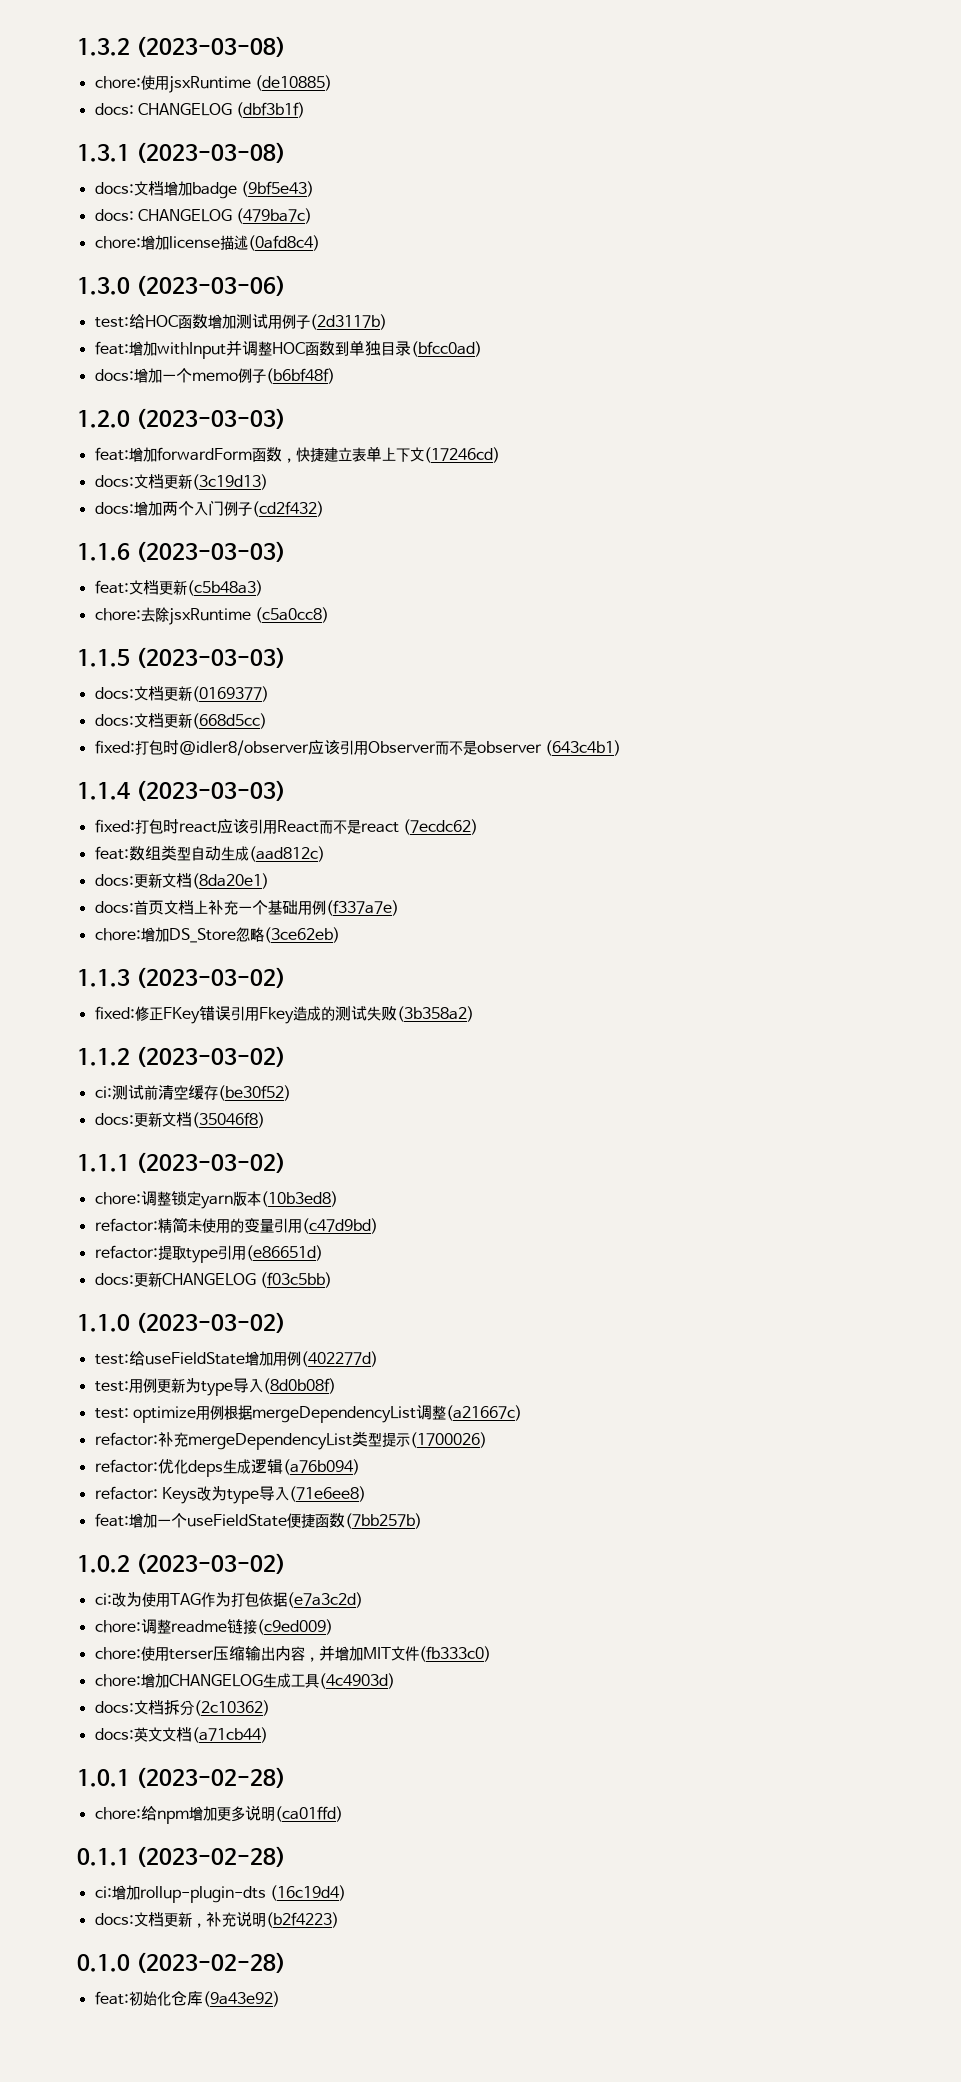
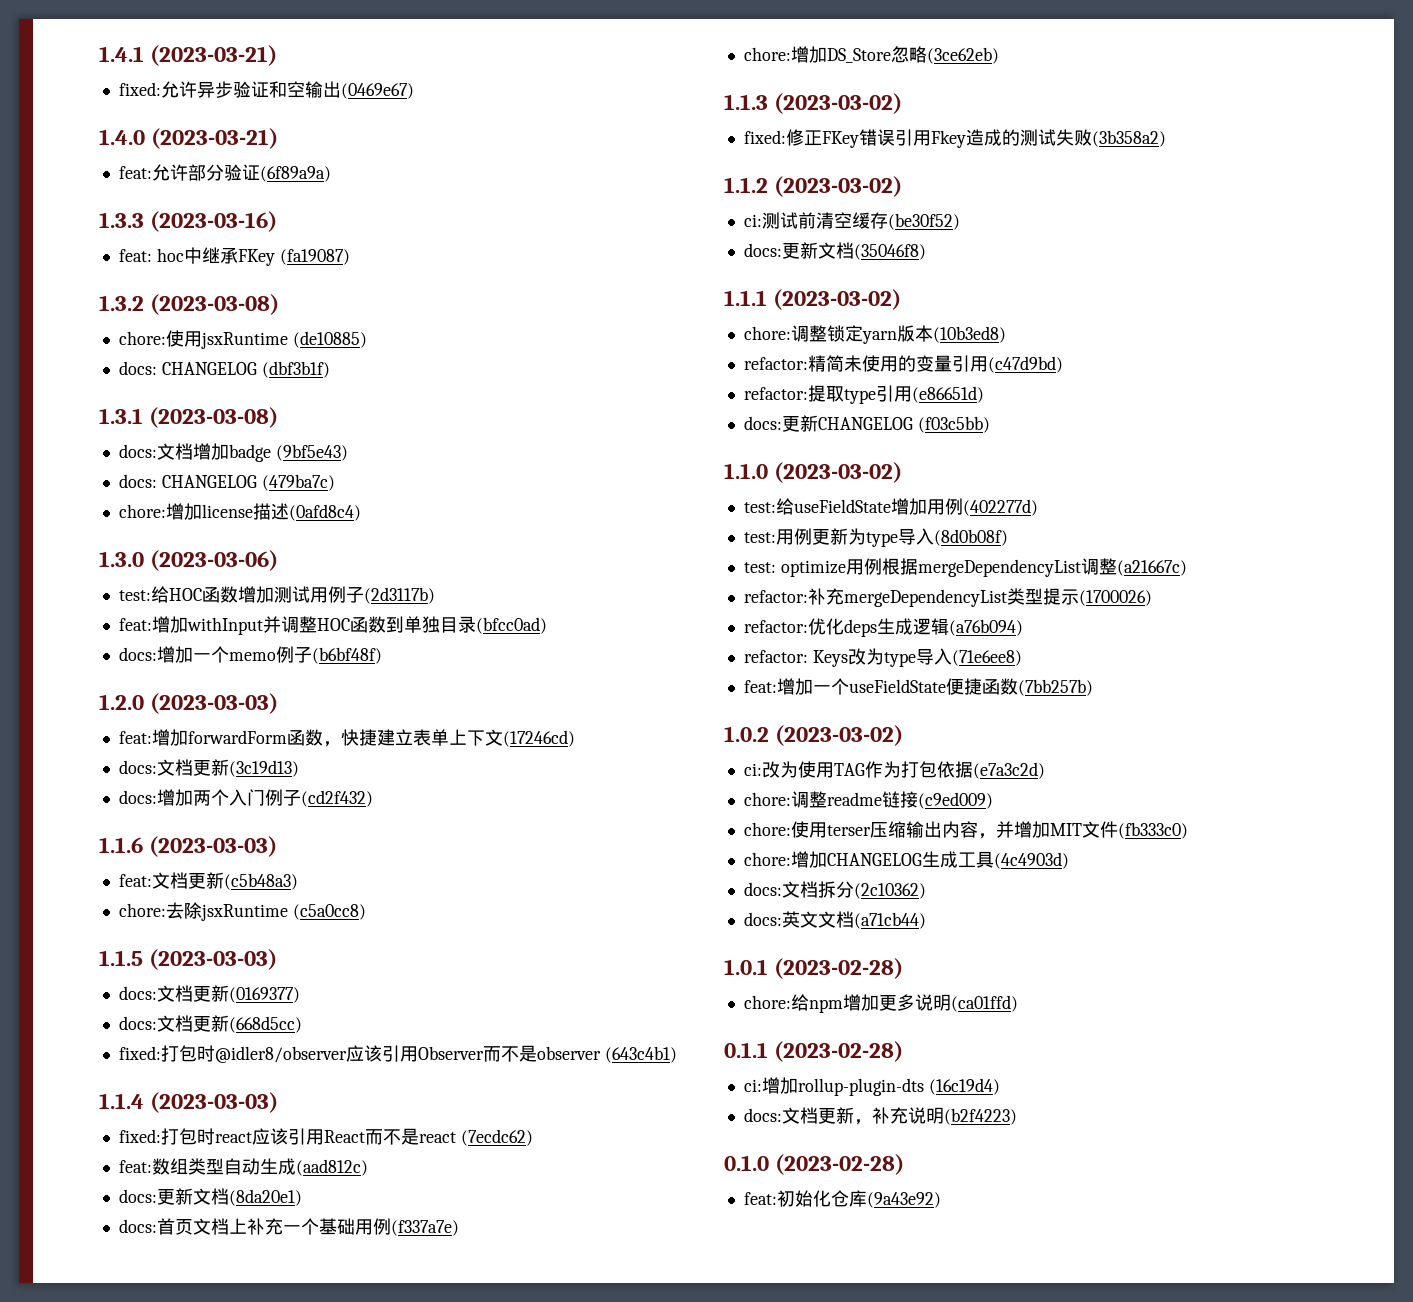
+ 1.4.1 (2023-03-21)
+ fixed:允许异步验证和空输出(0469e67)
+ 1.4.0 (2023-03-21)
+ feat:允许部分验证(6f89a9a)
+ 1.3.3 (2023-03-16)
+ feat: hoc中继承FKey (fa19087)

